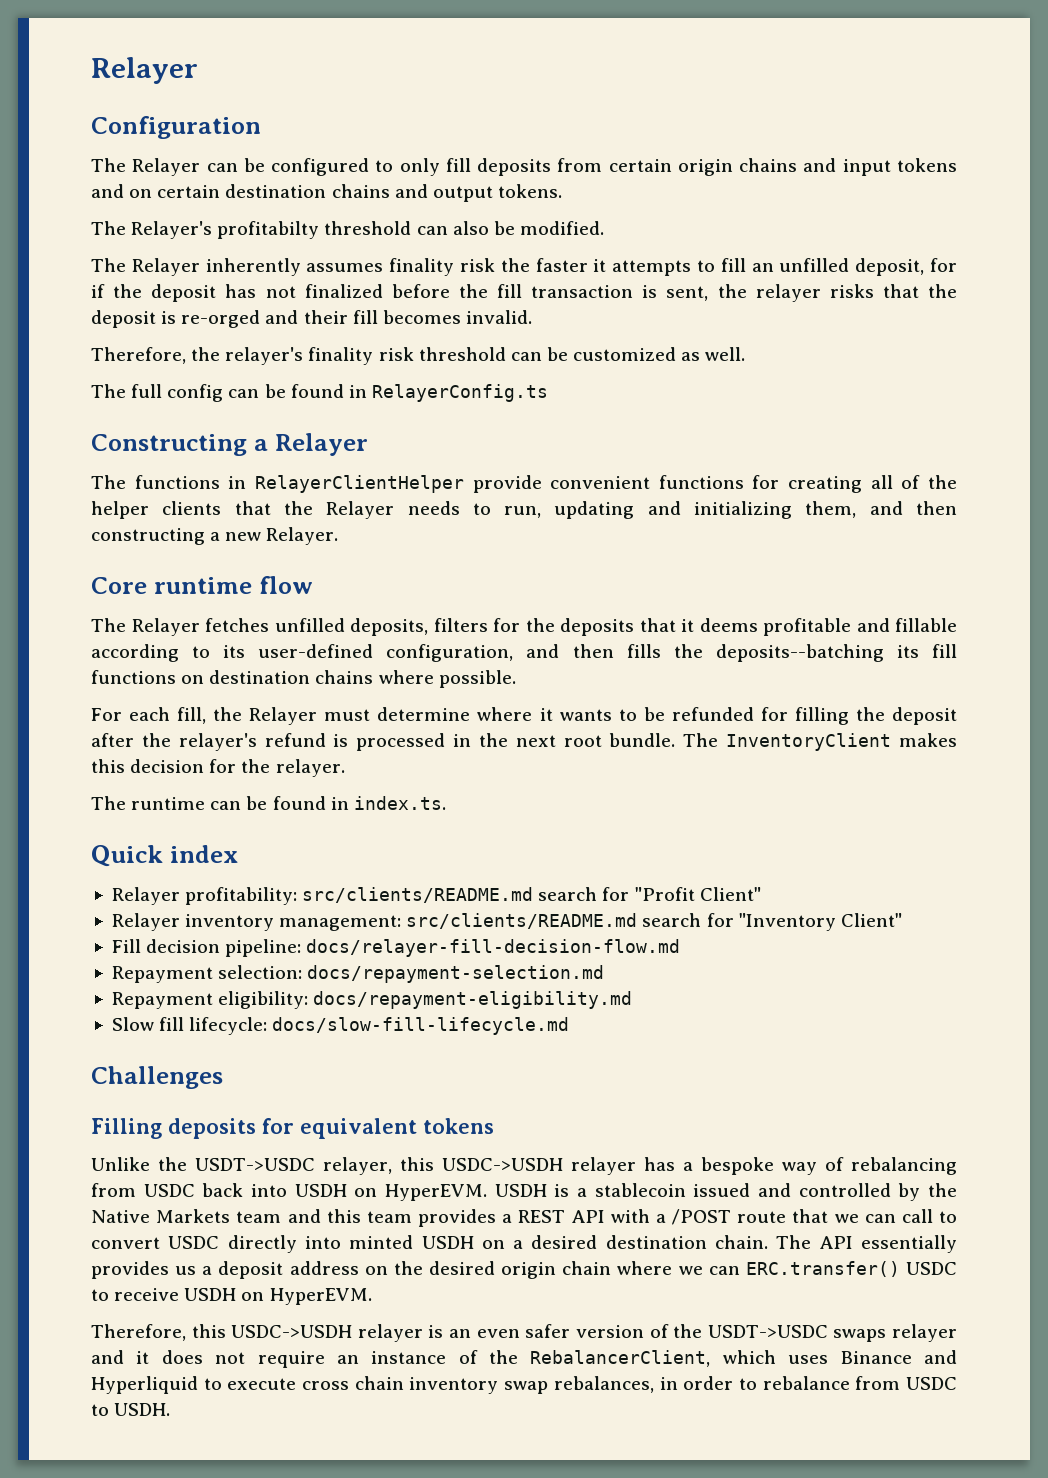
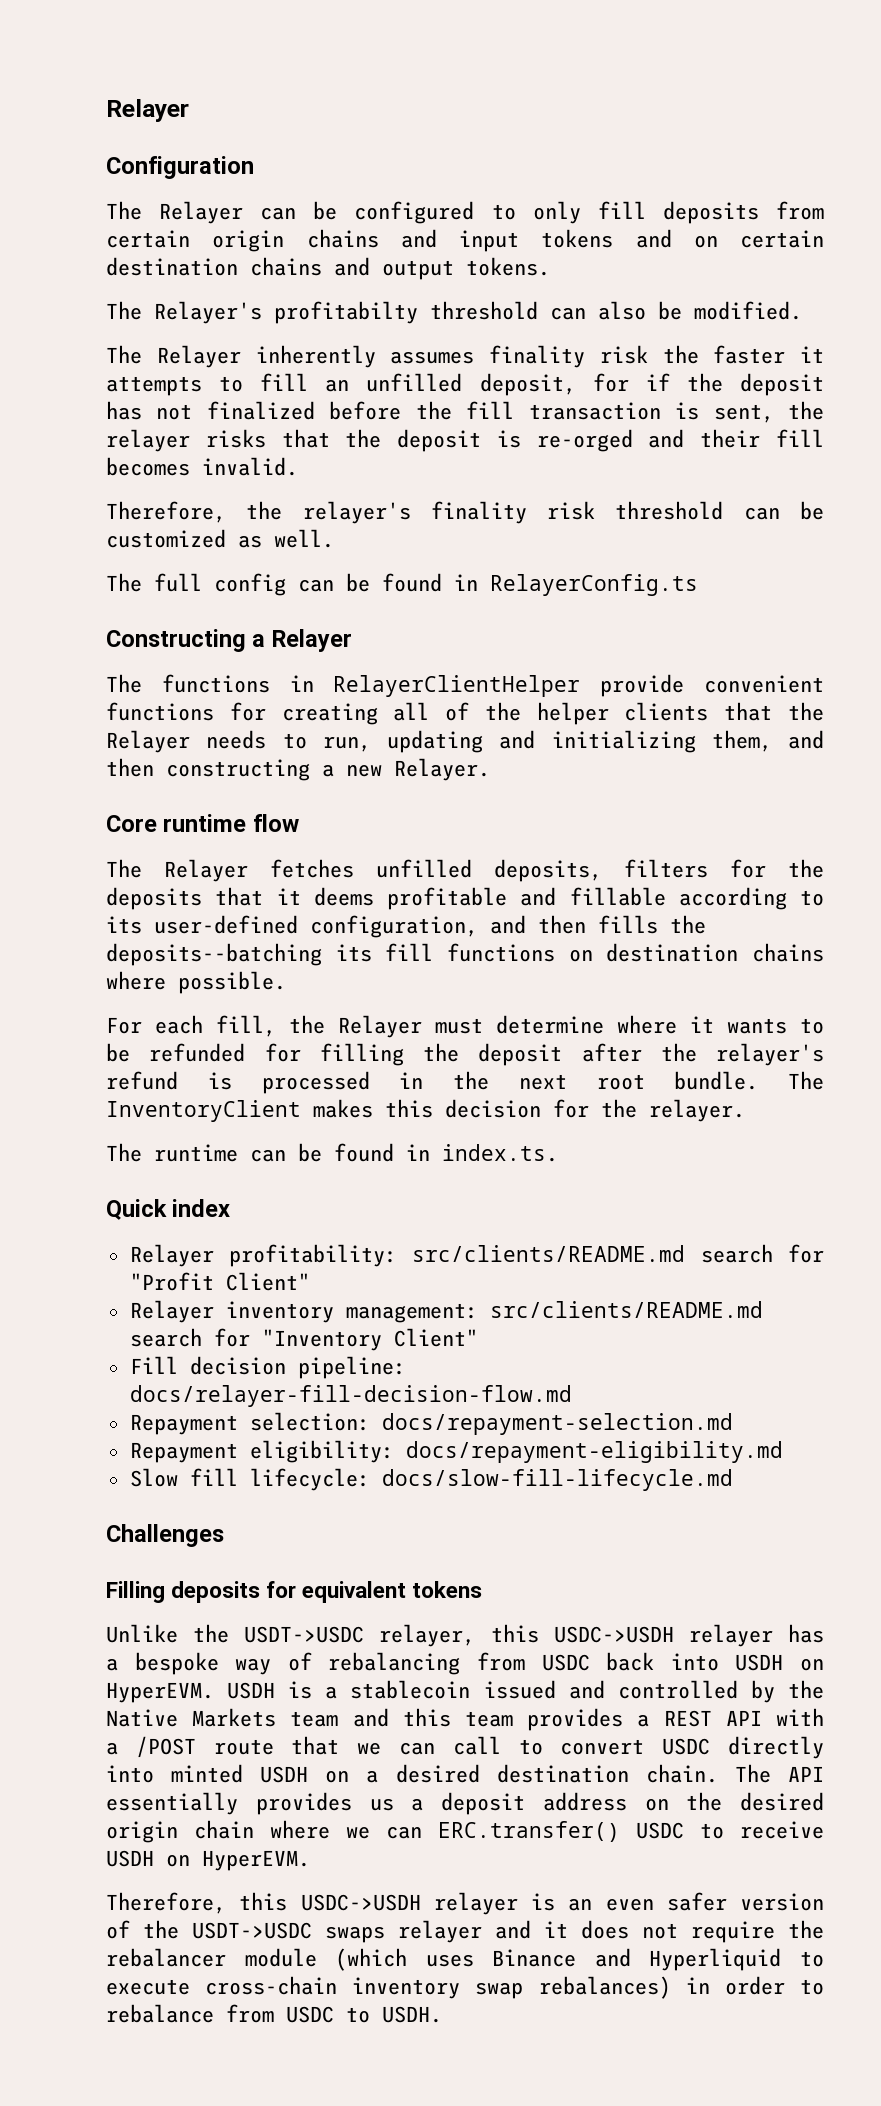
- Therefore, this USDC->USDH relayer is an even safer version of the USDT->USDC swaps relayer and it does not require an instance of the RebalancerClient, which uses Binance and Hyperliquid to execute cross chain inventory swap rebalances, in order to rebalance from USDC to USDH.
+ Therefore, this USDC->USDH relayer is an even safer version of the USDT->USDC swaps relayer and it does not require the rebalancer module (which uses Binance and Hyperliquid to execute cross-chain inventory swap rebalances) in order to rebalance from USDC to USDH.

